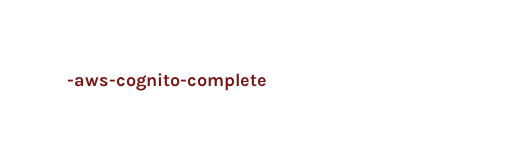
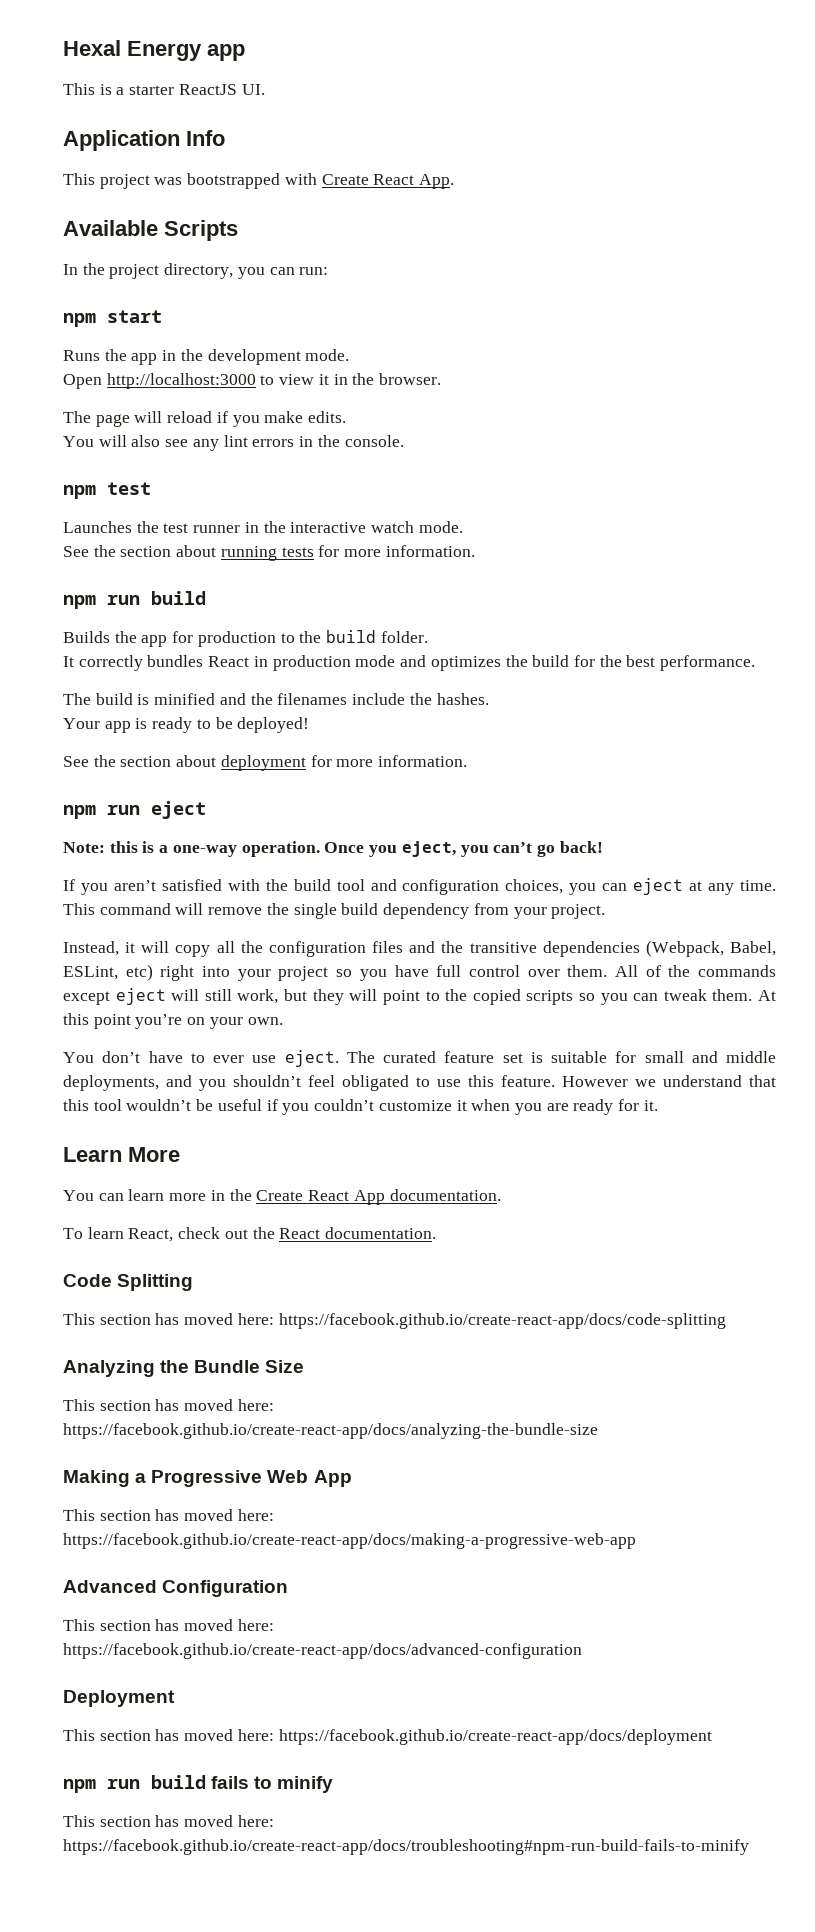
- -aws-cognito-complete
+ Hexal Energy app
+ This is a starter ReactJS UI.
+ Application Info
+ This project was bootstrapped with Create React App.
+ Available Scripts
+ In the project directory, you can run:
+ npm start
+ Runs the app in the development mode.
+ Open http://localhost:3000 to view it in the browser.
+ The page will reload if you make edits.
+ You will also see any lint errors in the console.
+ npm test
+ Launches the test runner in the interactive watch mode.
+ See the section about running tests for more information.
+ npm run build
+ Builds the app for production to the build folder.
+ It correctly bundles React in production mode and optimizes the build for the best performance.
+ The build is minified and the filenames include the hashes.
+ Your app is ready to be deployed!
+ See the section about deployment for more information.
+ npm run eject
+ Note: this is a one-way operation. Once you eject, you can’t go back!
+ If you aren’t satisfied with the build tool and configuration choices, you can eject at any time. This command will remove the single build dependency from your project.
+ Instead, it will copy all the configuration files and the transitive dependencies (Webpack, Babel, ESLint, etc) right into your project so you have full control over them. All of the commands except eject will still work, but they will point to the copied scripts so you can tweak them. At this point you’re on your own.
+ You don’t have to ever use eject. The curated feature set is suitable for small and middle deployments, and you shouldn’t feel obligated to use this feature. However we understand that this tool wouldn’t be useful if you couldn’t customize it when you are ready for it.
+ Learn More
+ You can learn more in the Create React App documentation.
+ To learn React, check out the React documentation.
+ Code Splitting
+ This section has moved here: https://facebook.github.io/create-react-app/docs/code-splitting
+ Analyzing the Bundle Size
+ This section has moved here: https://facebook.github.io/create-react-app/docs/analyzing-the-bundle-size
+ Making a Progressive Web App
+ This section has moved here: https://facebook.github.io/create-react-app/docs/making-a-progressive-web-app
+ Advanced Configuration
+ This section has moved here: https://facebook.github.io/create-react-app/docs/advanced-configuration
+ Deployment
+ This section has moved here: https://facebook.github.io/create-react-app/docs/deployment
+ npm run build fails to minify
+ This section has moved here: https://facebook.github.io/create-react-app/docs/troubleshooting#npm-run-build-fails-to-minify

